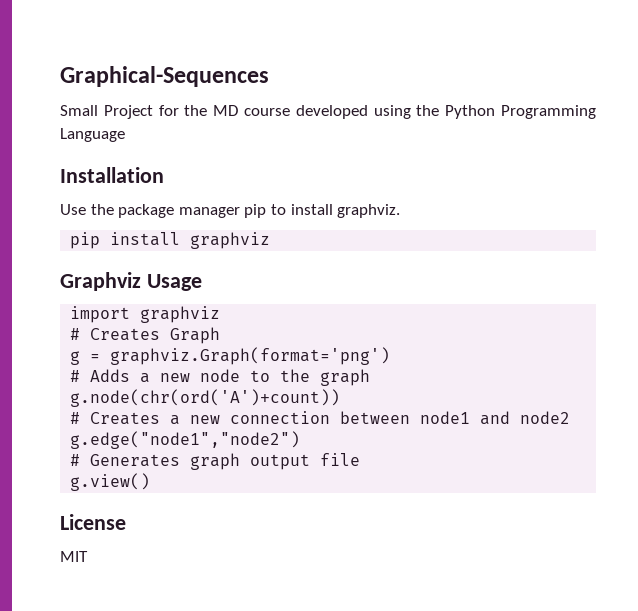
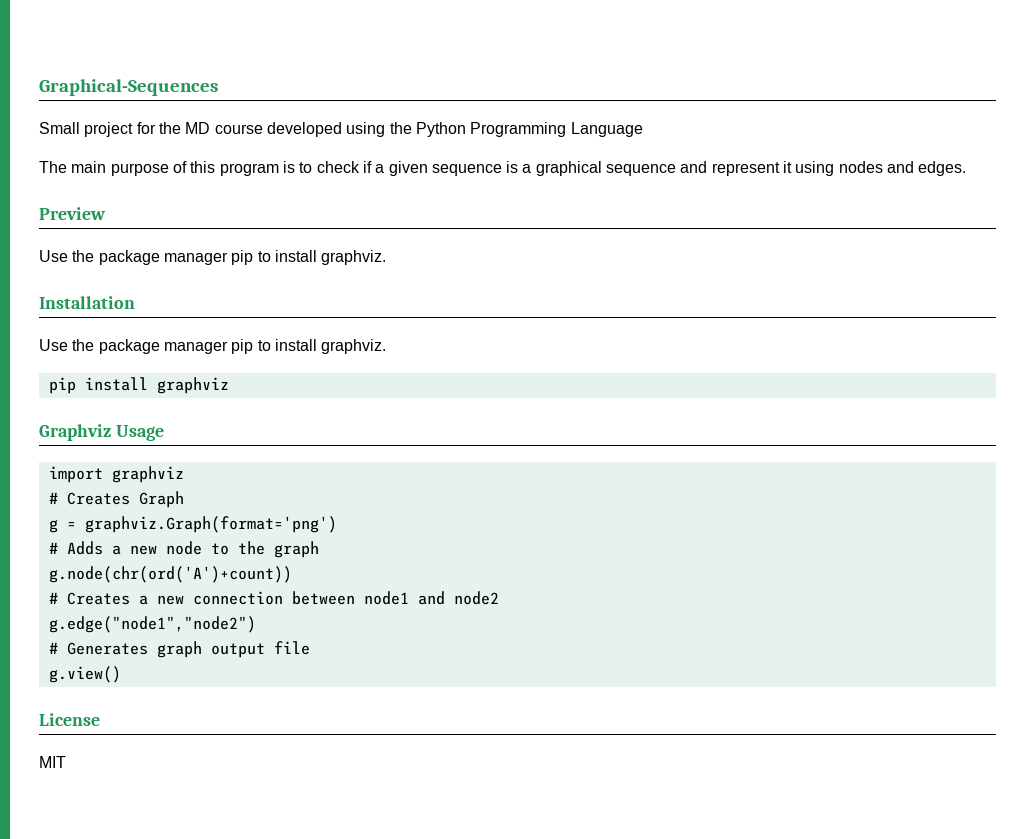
- Small Project for the MD course developed using the Python Programming Language
+ Small project for the MD course developed using the Python Programming Language
+ The main purpose of this program is to check if a given sequence is a graphical sequence and represent it using nodes and edges.
+ Preview
+ Use the package manager pip to install graphviz.

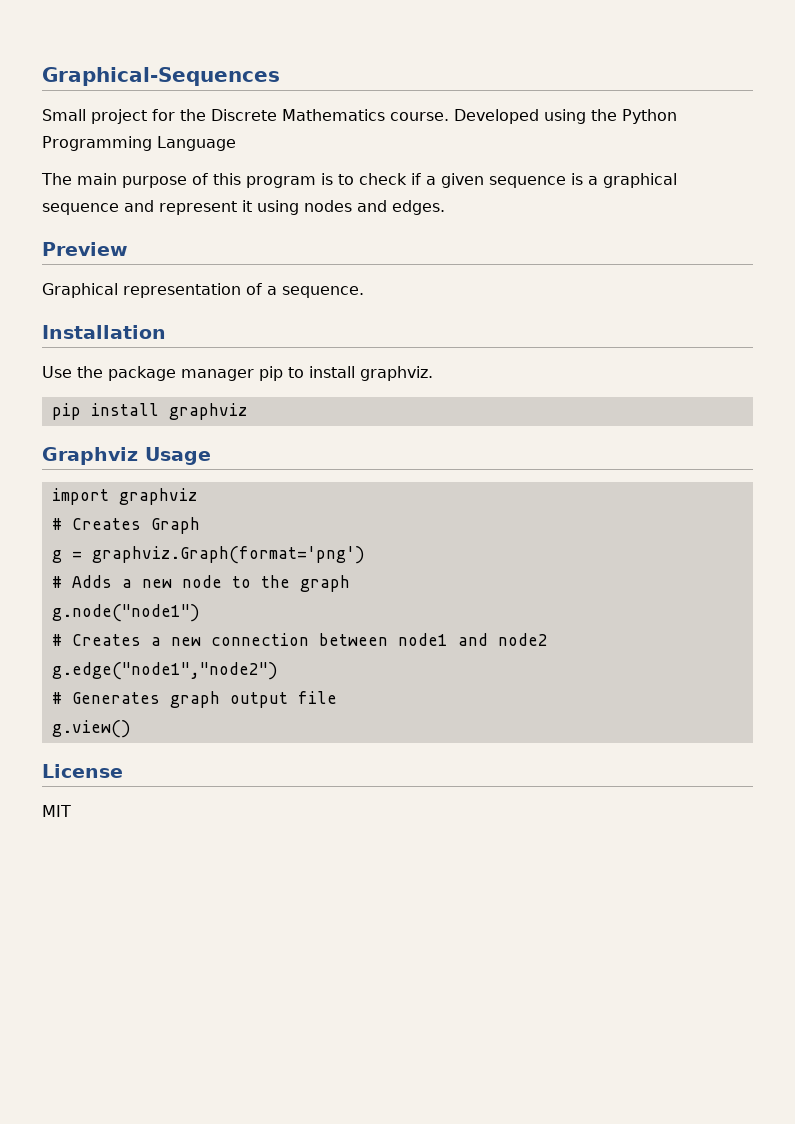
- Small project for the MD course developed using the Python Programming Language
+ Small project for the Discrete Mathematics course. Developed using the Python Programming Language
  Preview
- Use the package manager pip to install graphviz.
+ Graphical representation of a sequence.
- g.node(chr(ord('A')+count))
+ g.node("node1")

